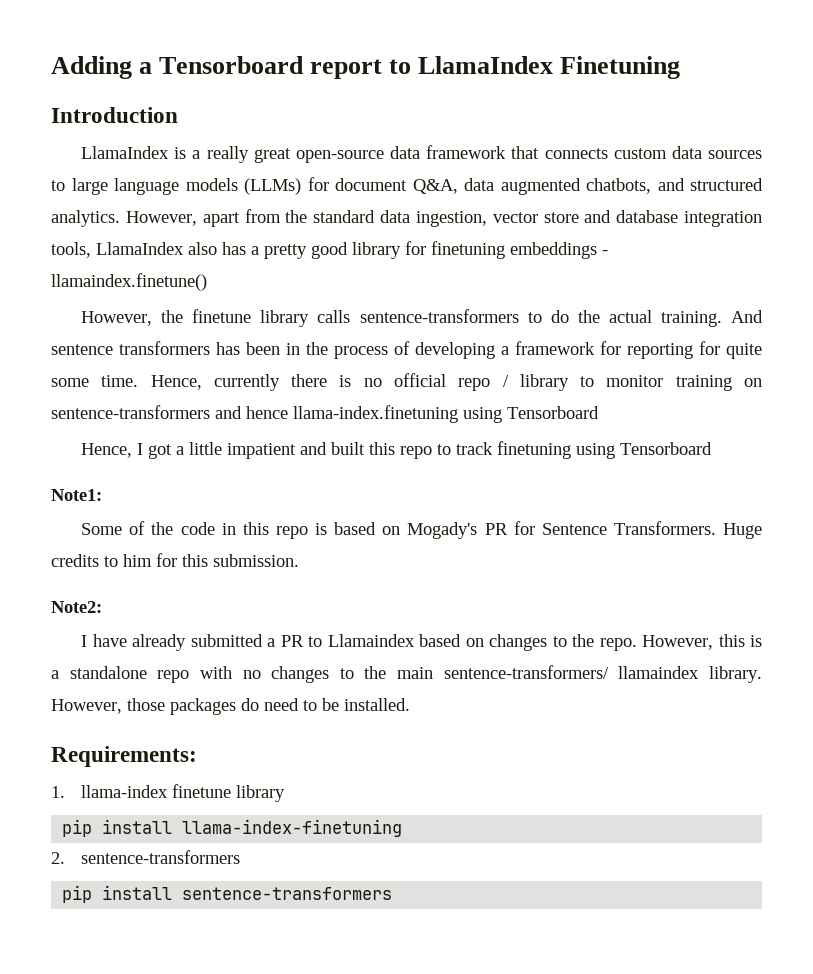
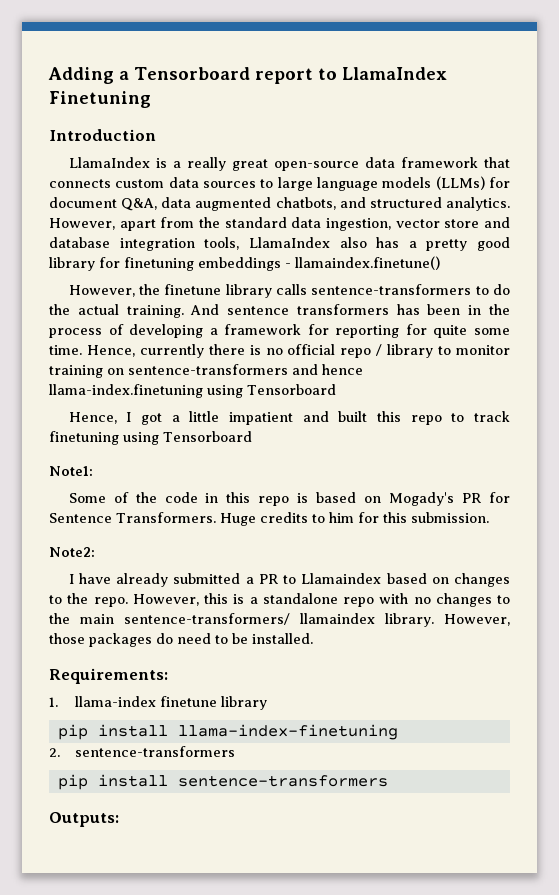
+ Outputs:

